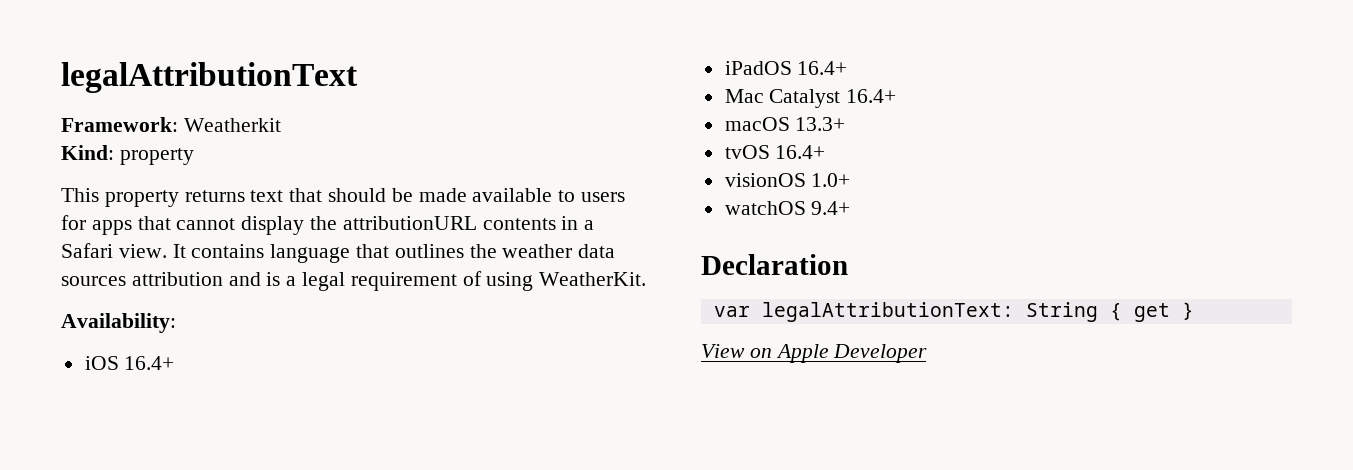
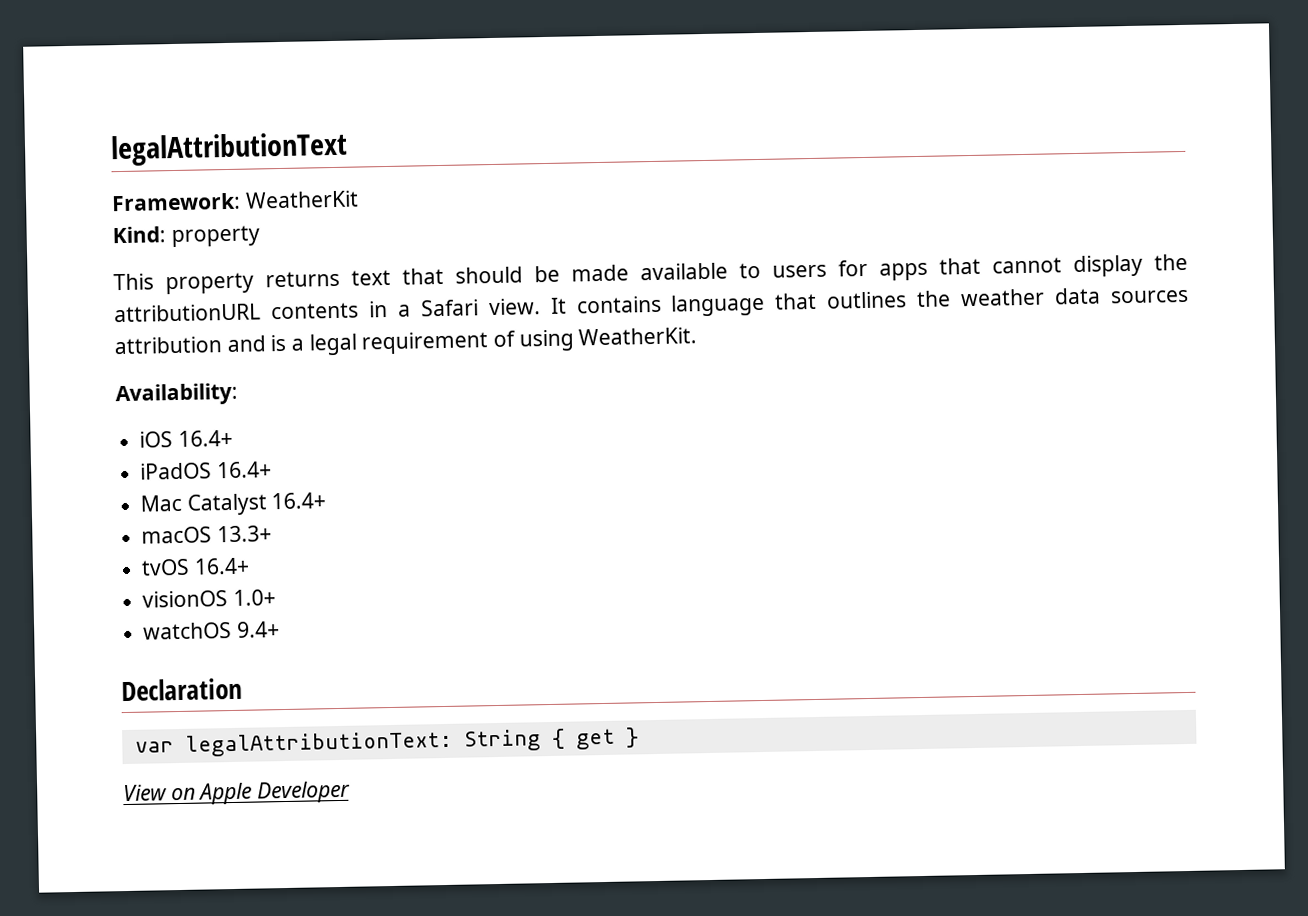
- Framework: Weatherkit
+ Framework: WeatherKit

